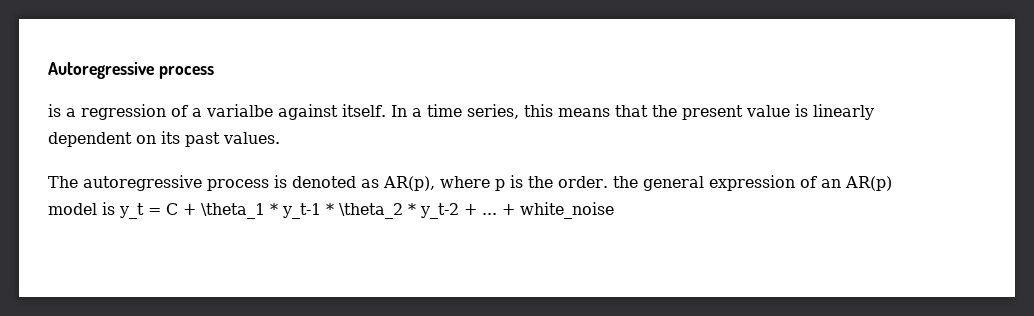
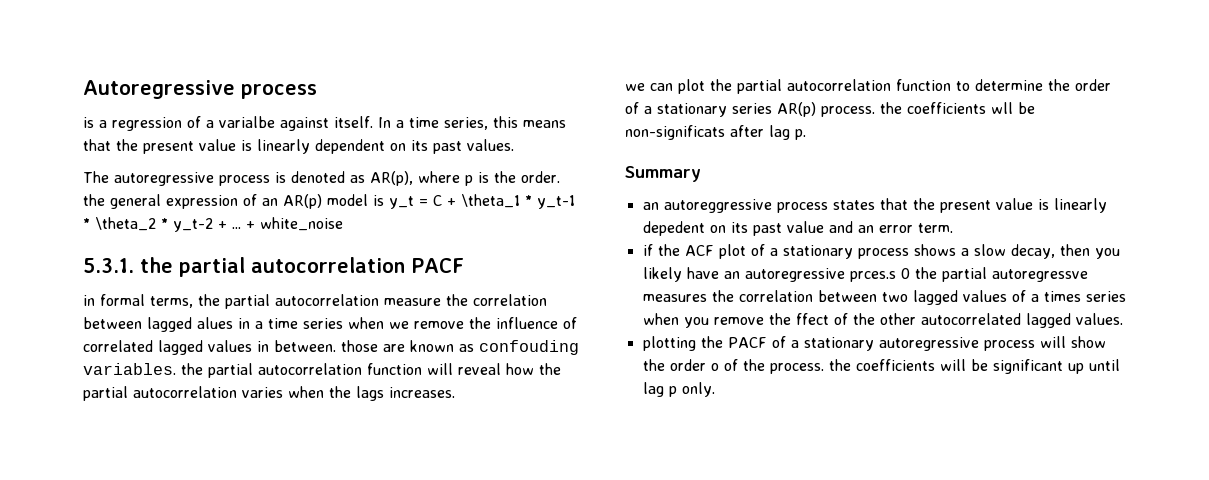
+ 5.3.1. the partial autocorrelation PACF
+ in formal terms, the partial autocorrelation measure the correlation between lagged alues in a time series when we remove the influence of correlated lagged values in between. those are known as confouding variables. the partial autocorrelation function will reveal how the partial autocorrelation varies when the lags increases.
+ we can plot the partial autocorrelation function to determine the order of a stationary series AR(p) process. the coefficients wll be non-significats after lag p.
+ Summary
+ an autoreggressive process states that the present value is linearly depedent on its past value and an error term.
+ if the ACF plot of a stationary process shows a slow decay, then you likely have an autoregressive prces.s 0 the partial autoregressve measures the correlation between two lagged values of a times series when you remove the ffect of the other autocorrelated lagged values.
+ plotting the PACF of a stationary autoregressive process will show the order o of the process. the coefficients will be significant up until lag p only.

